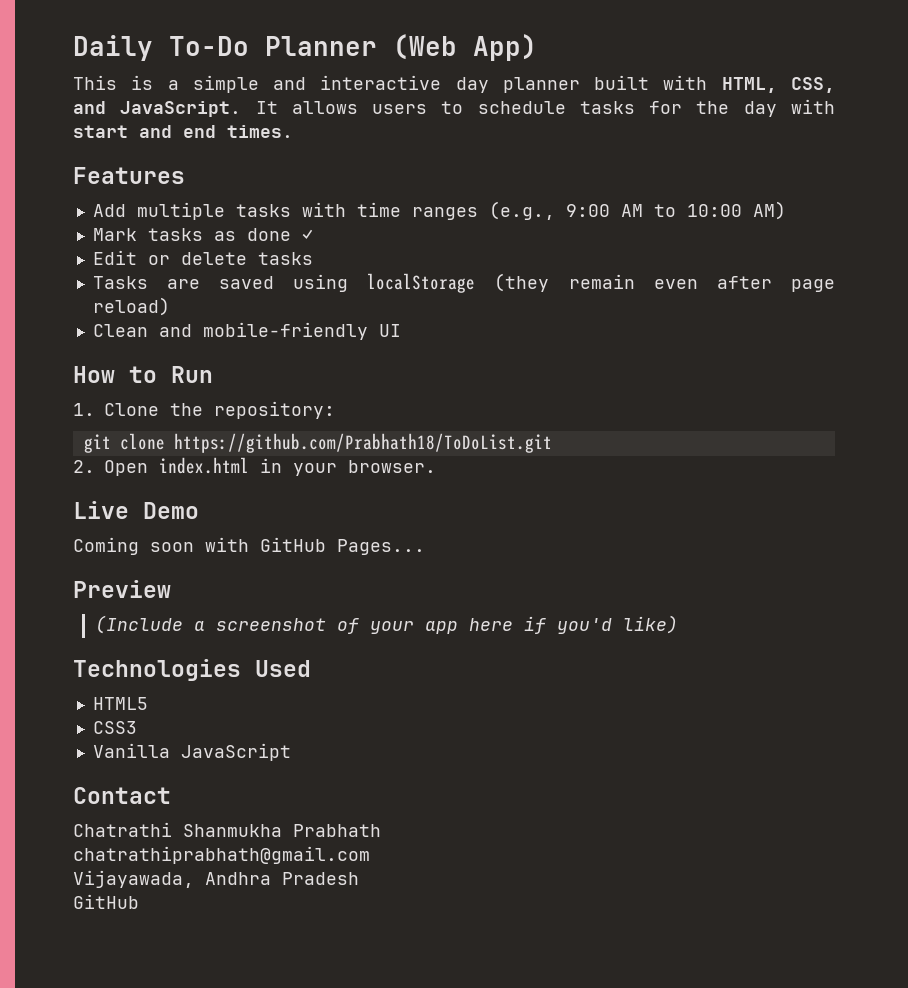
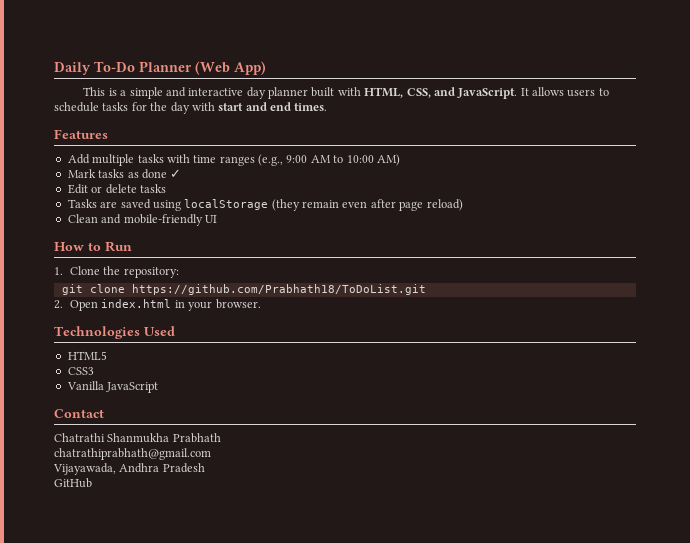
- Live Demo
- Coming soon with GitHub Pages...
- Preview
- (Include a screenshot of your app here if you'd like)

